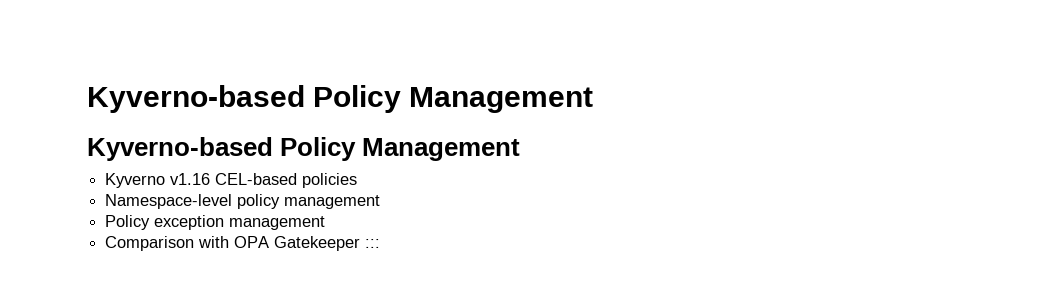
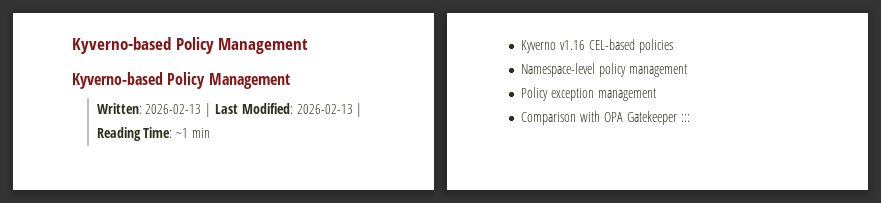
+ Written: 2026-02-13 | Last Modified: 2026-02-13 | Reading Time: ~1 min

